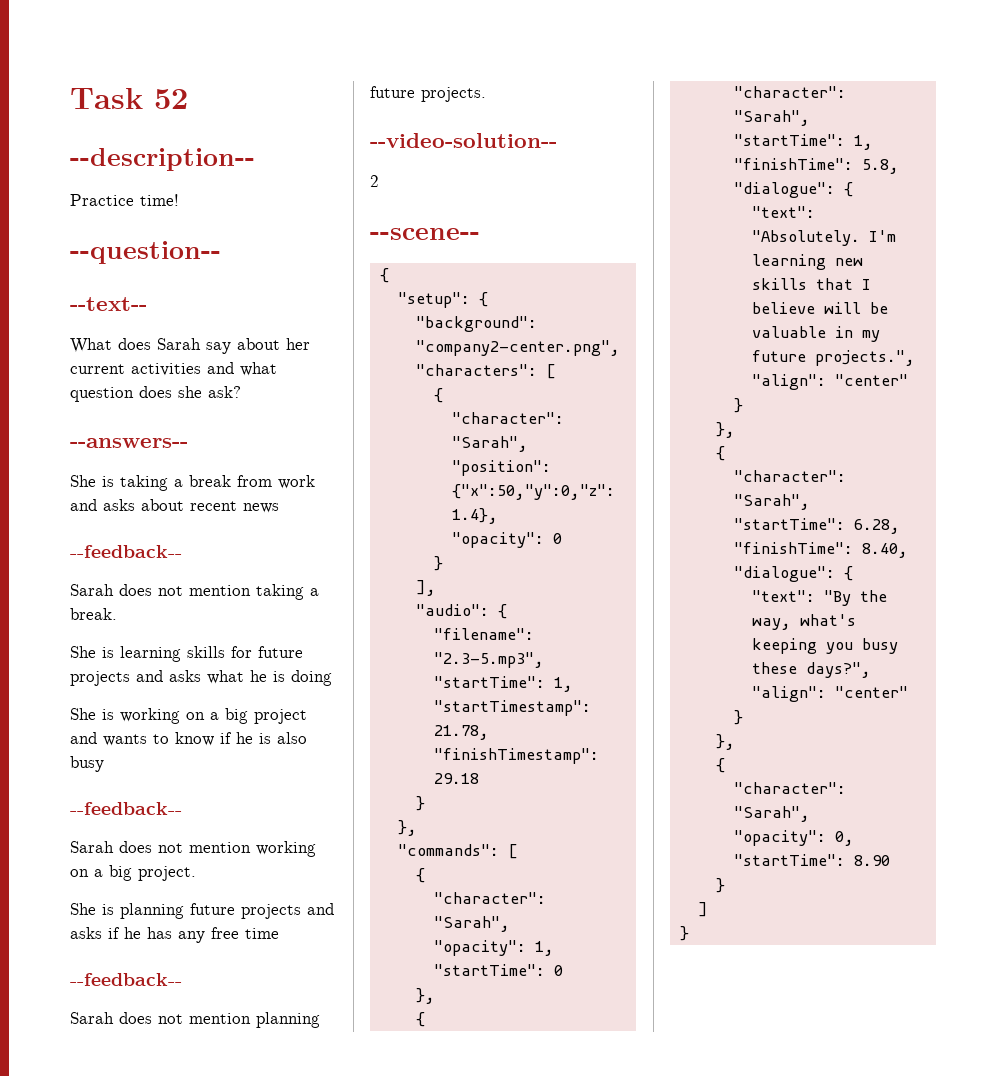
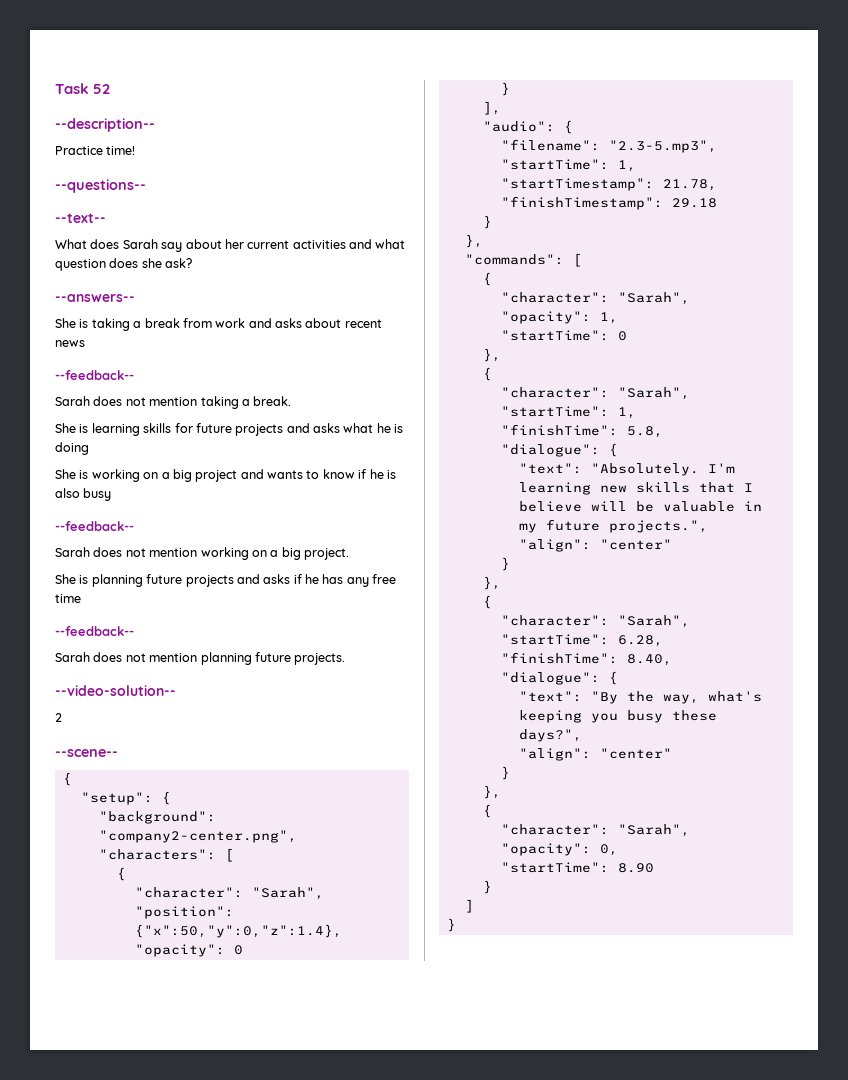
- --question--
+ --questions--

